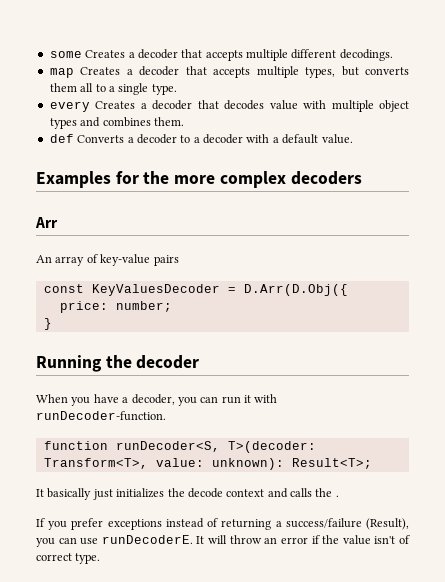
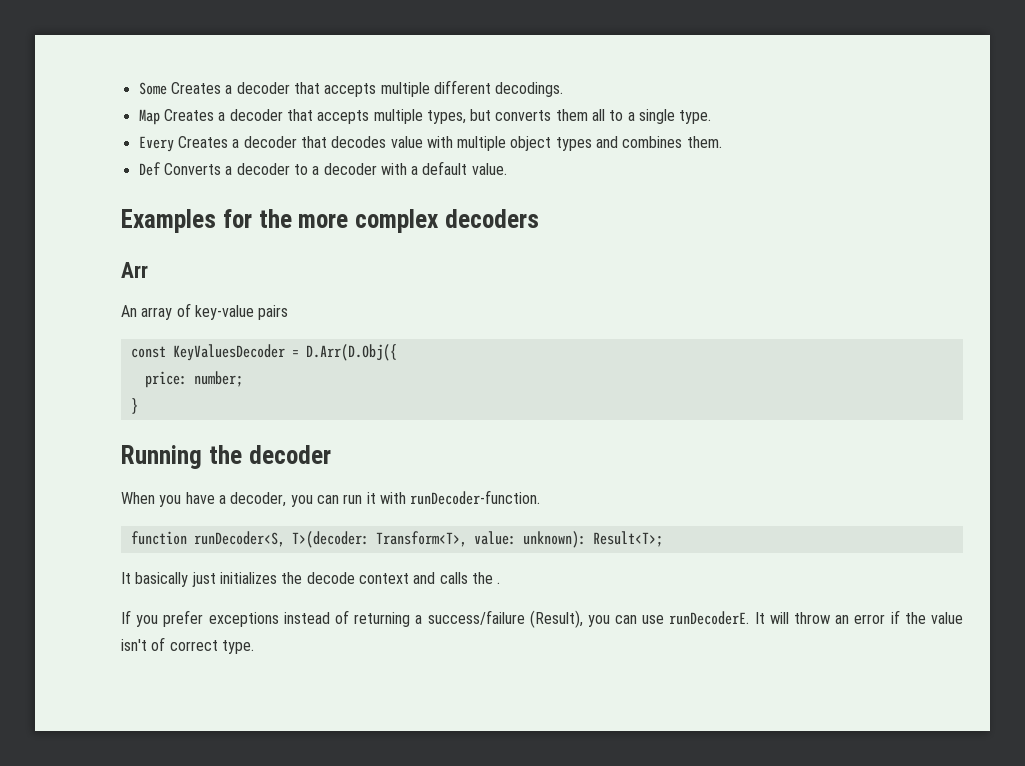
- some Creates a decoder that accepts multiple different decodings.
+ Some Creates a decoder that accepts multiple different decodings.
- map Creates a decoder that accepts multiple types, but converts them all to a single type.
+ Map Creates a decoder that accepts multiple types, but converts them all to a single type.
- every Creates a decoder that decodes value with multiple object types and combines them.
+ Every Creates a decoder that decodes value with multiple object types and combines them.
- def Converts a decoder to a decoder with a default value.
+ Def Converts a decoder to a decoder with a default value.

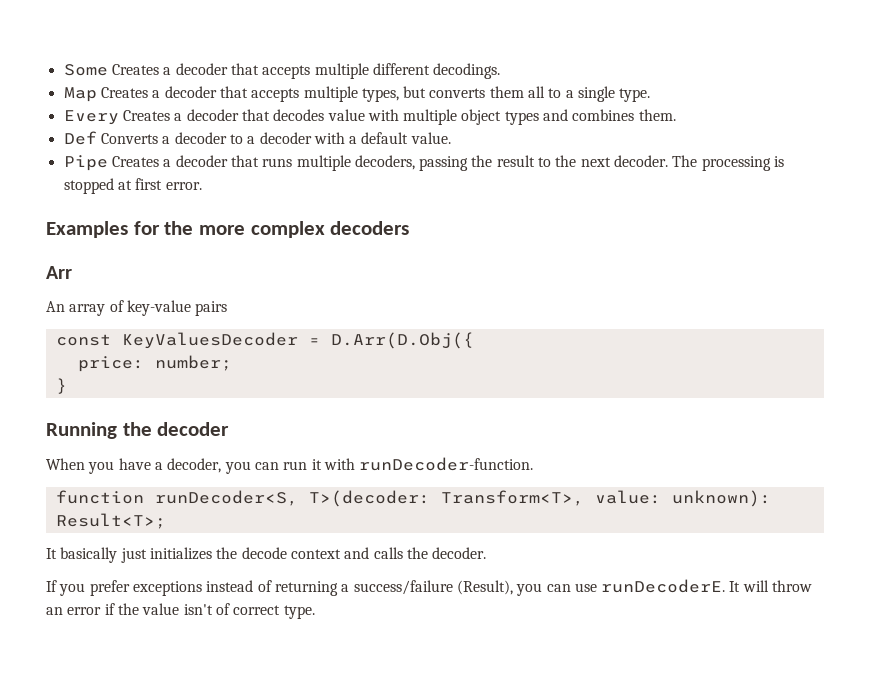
+ Pipe Creates a decoder that runs multiple decoders, passing the result to the next decoder. The processing is stopped at first error.
- It basically just initializes the decode context and calls the .
+ It basically just initializes the decode context and calls the decoder.

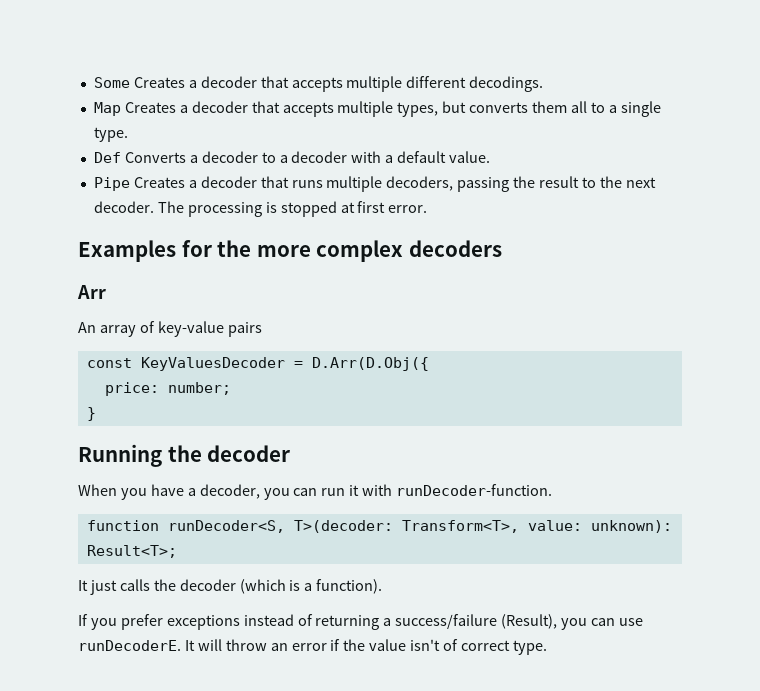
- Every Creates a decoder that decodes value with multiple object types and combines them.
- It basically just initializes the decode context and calls the decoder.
+ It just calls the decoder (which is a function).

